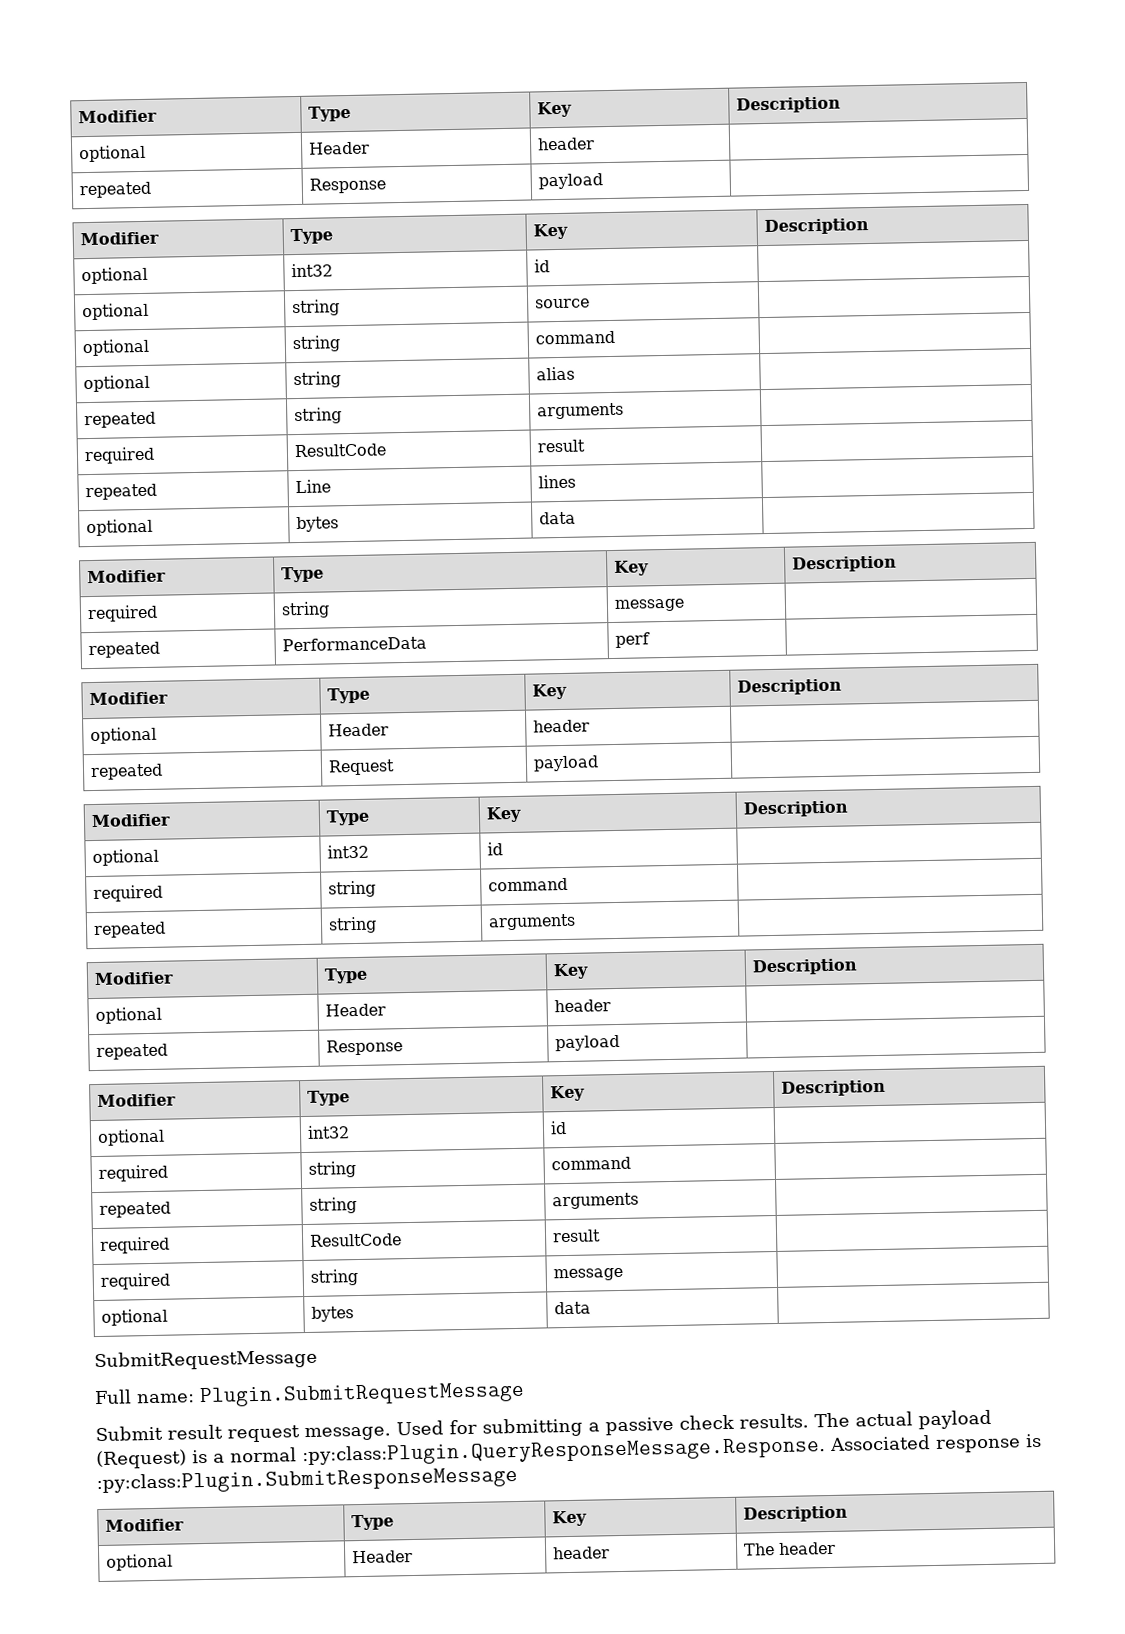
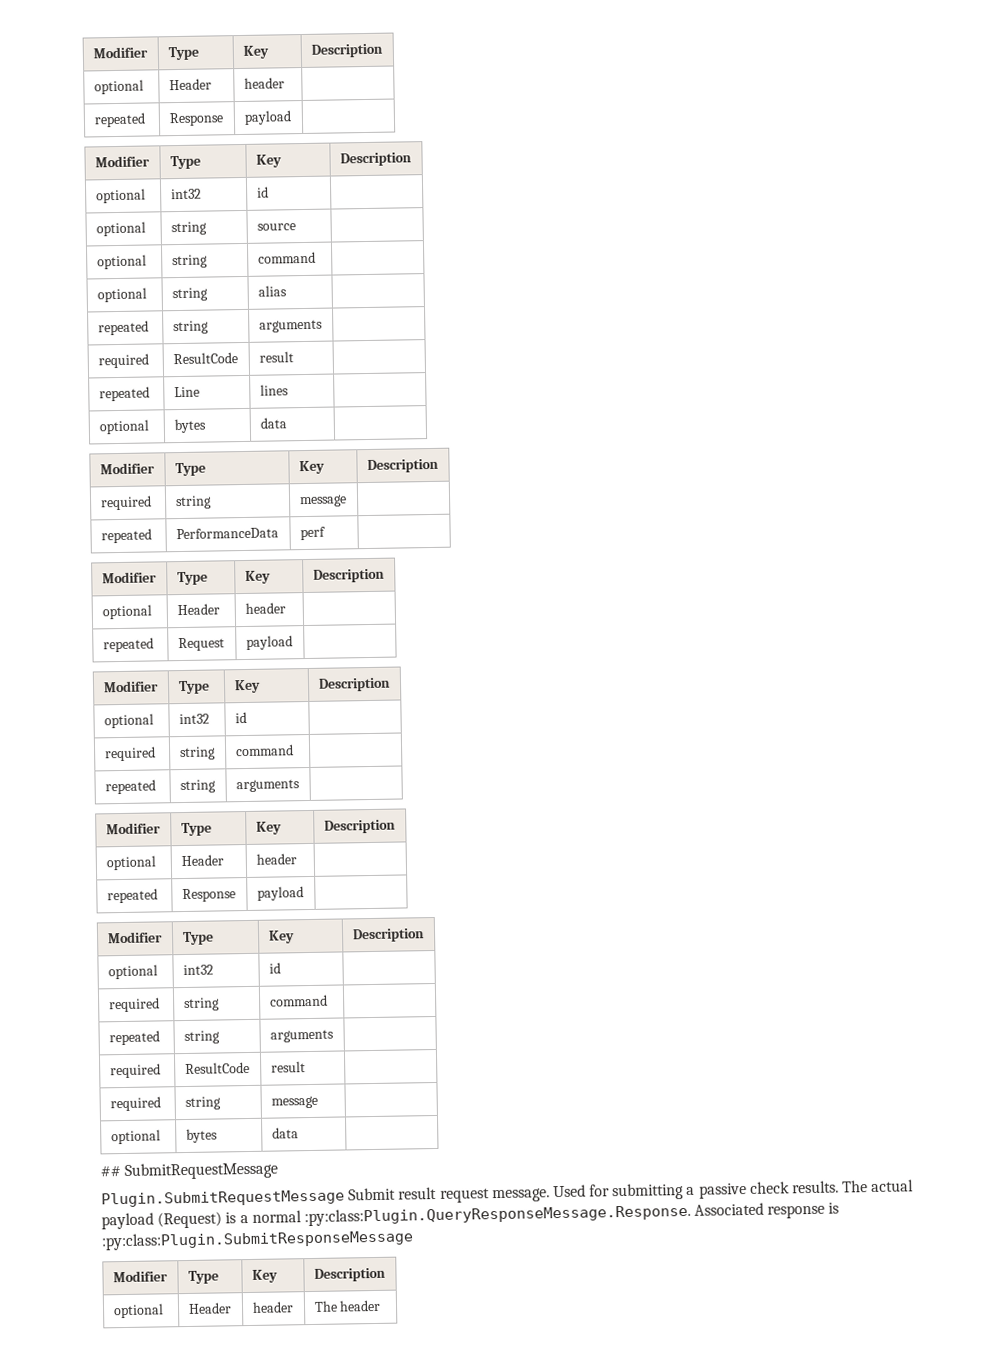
- SubmitRequestMessage
+ ## SubmitRequestMessage
- Full name: Plugin.SubmitRequestMessage
- Submit result request message.
+ Plugin.SubmitRequestMessage Submit result request message.

